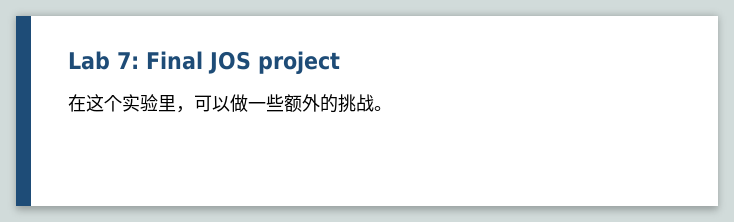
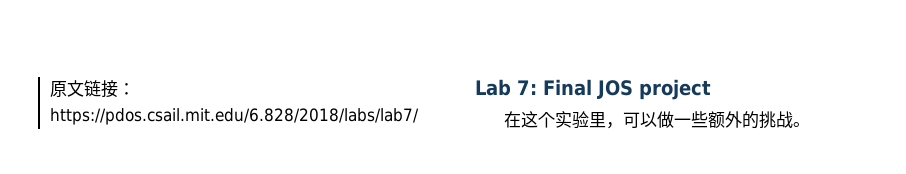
+ 原文链接：https://pdos.csail.mit.edu/6.828/2018/labs/lab7/

